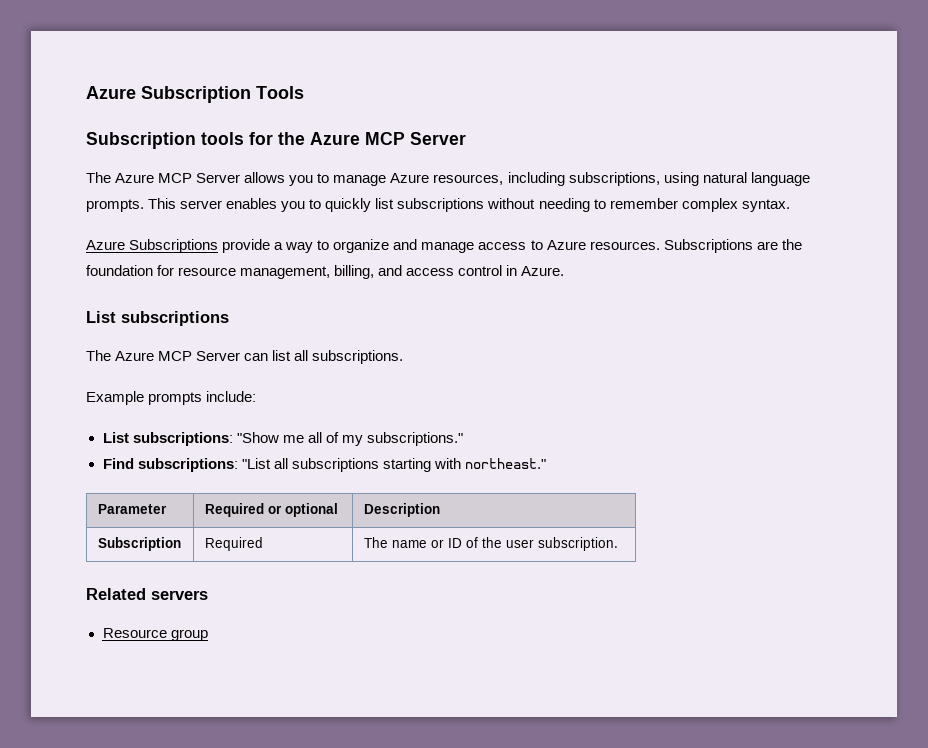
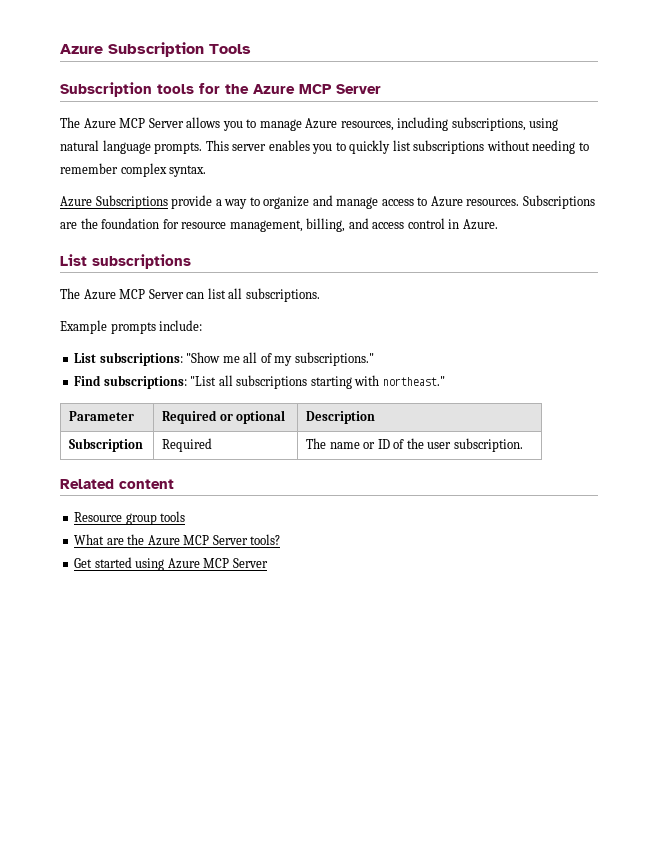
- Related servers
+ Related content
- Resource group
+ Resource group tools
+ What are the Azure MCP Server tools?
+ Get started using Azure MCP Server

